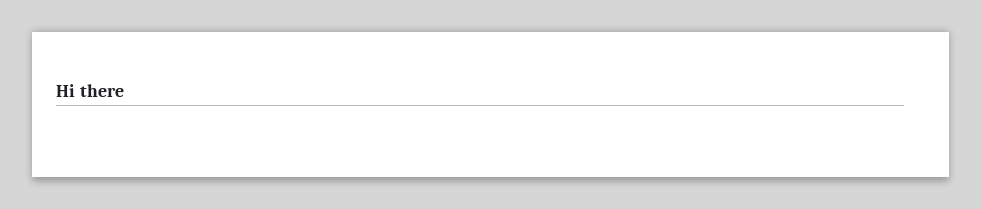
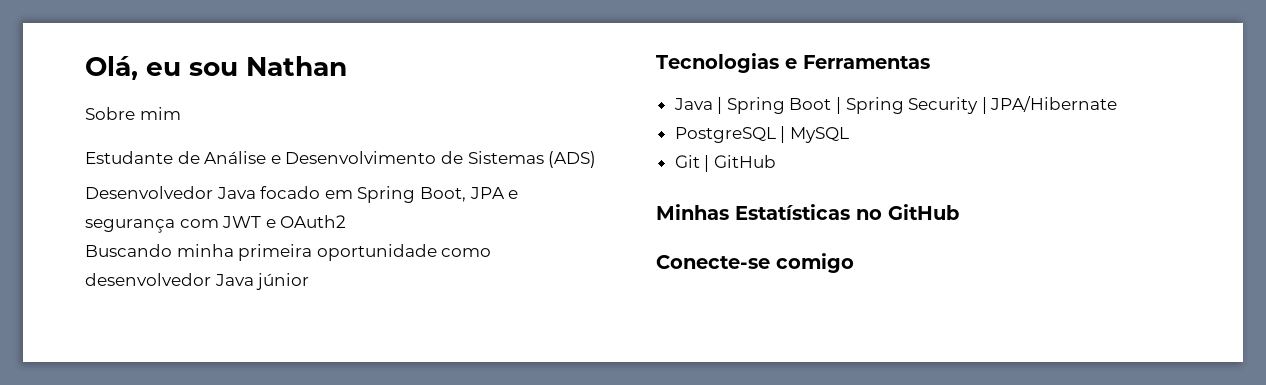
- Hi there
+ Olá, eu sou Nathan
+ Sobre mim
+ Estudante de Análise e Desenvolvimento de Sistemas (ADS)
+ Desenvolvedor Java focado em Spring Boot, JPA e segurança com JWT e OAuth2
+ Buscando minha primeira oportunidade como desenvolvedor Java júnior
+ Tecnologias e Ferramentas
+ Java | Spring Boot | Spring Security | JPA/Hibernate
+ PostgreSQL | MySQL
+ Git | GitHub
+ Minhas Estatísticas no GitHub
+ Conecte-se comigo

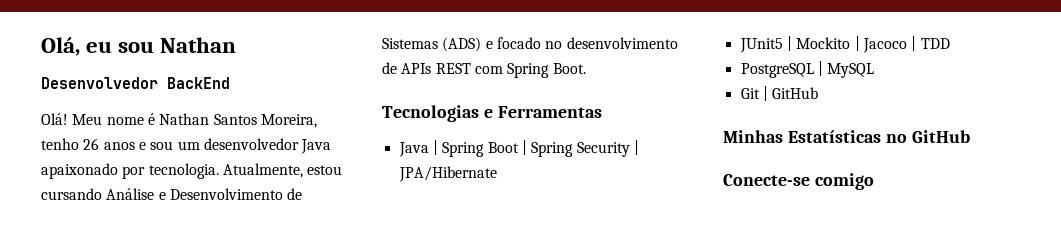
- Sobre mim
- Estudante de Análise e Desenvolvimento de Sistemas (ADS)
- Desenvolvedor Java focado em Spring Boot, JPA e segurança com JWT e OAuth2
- Buscando minha primeira oportunidade como desenvolvedor Java júnior
+ Desenvolvedor BackEnd
+ Olá! Meu nome é Nathan Santos Moreira, tenho 26 anos e sou um desenvolvedor Java apaixonado por tecnologia. Atualmente, estou cursando Análise e Desenvolvimento de Sistemas (ADS) e focado no desenvolvimento de APIs REST com Spring Boot.
+ JUnit5 | Mockito | Jacoco | TDD

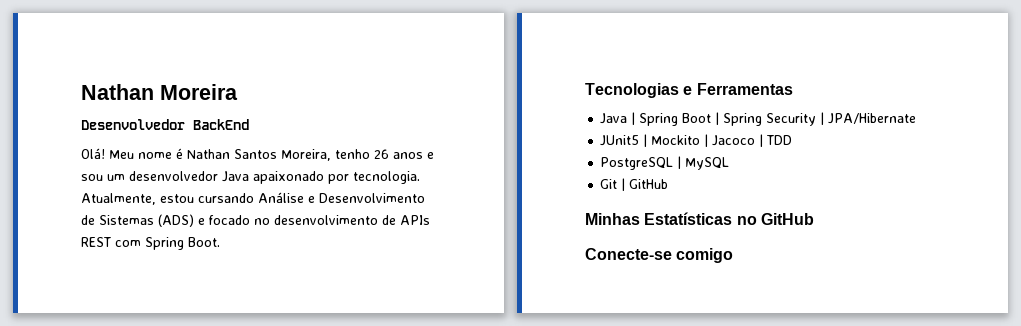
- Olá, eu sou Nathan
+ Nathan Moreira

